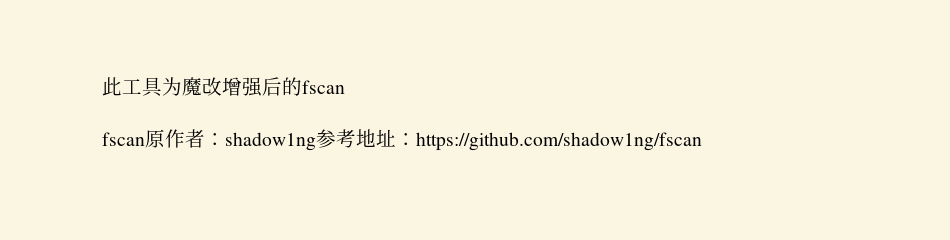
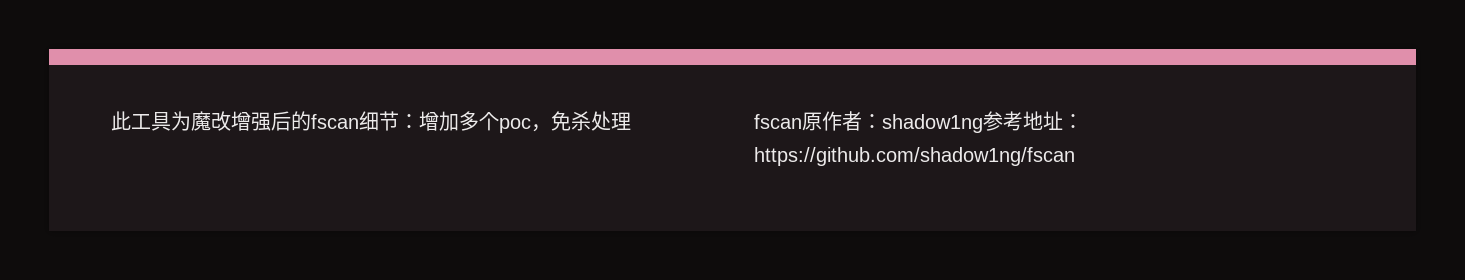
- 此工具为魔改增强后的fscan
+ 此工具为魔改增强后的fscan细节：增加多个poc，免杀处理

